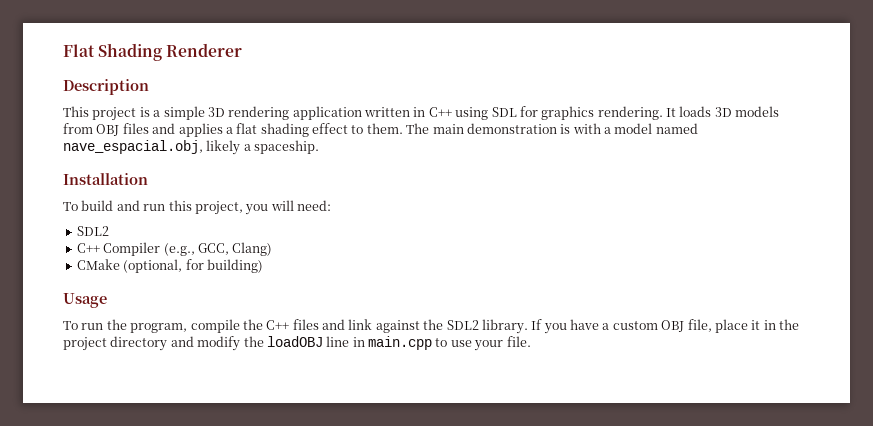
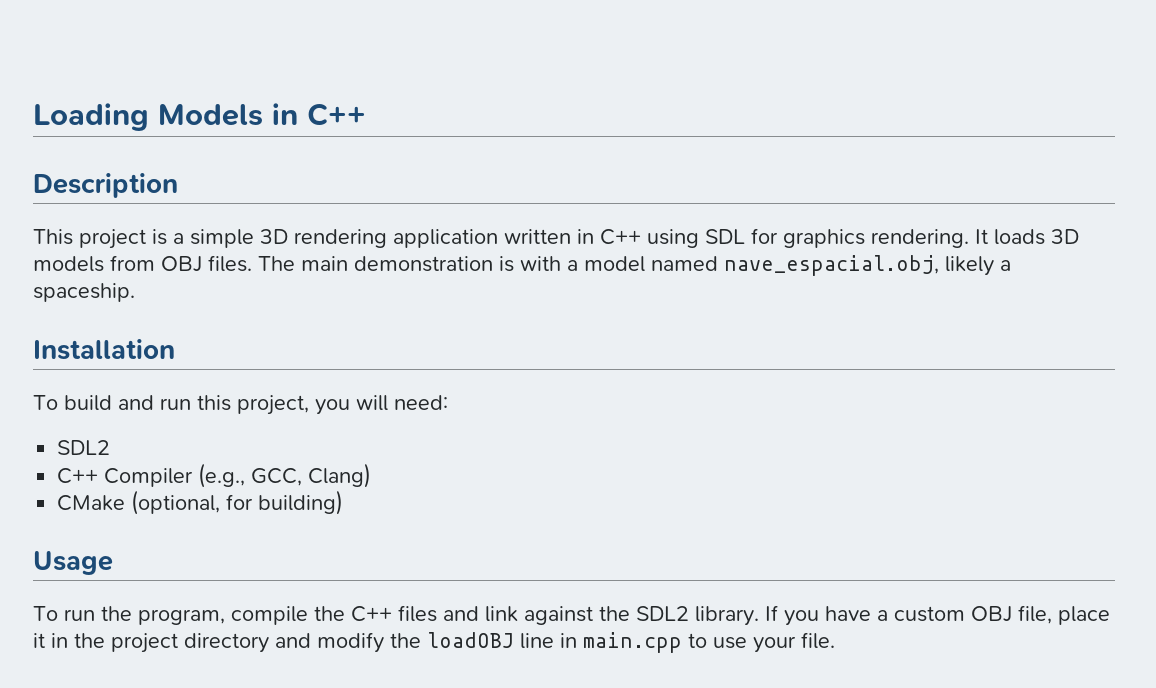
- Flat Shading Renderer
+ Loading Models in C++
- It loads 3D models from OBJ files and applies a flat shading effect to them.
+ It loads 3D models from OBJ files.

